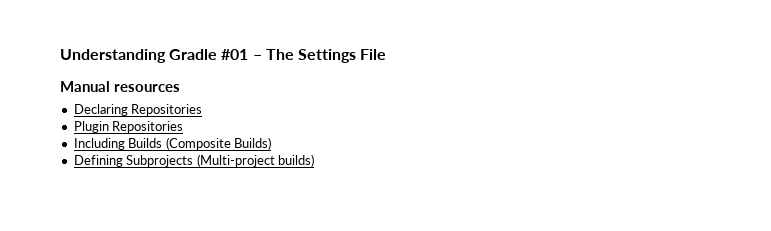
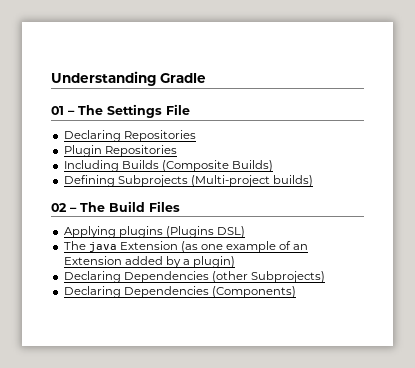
- Understanding Gradle #01 – The Settings File
+ Understanding Gradle
+ 01 – The Settings File
- Manual resources
+ 02 – The Build Files
+ Applying plugins (Plugins DSL)
+ The java Extension (as one example of an Extension added by a plugin)
+ Declaring Dependencies (other Subprojects)
+ Declaring Dependencies (Components)

